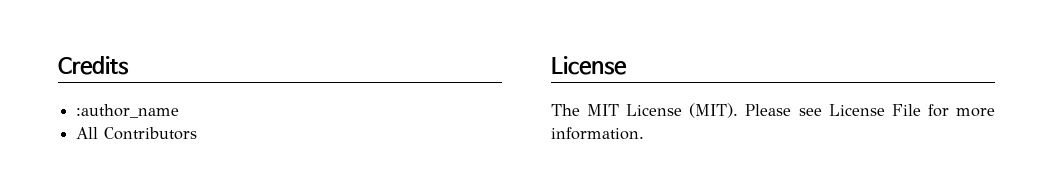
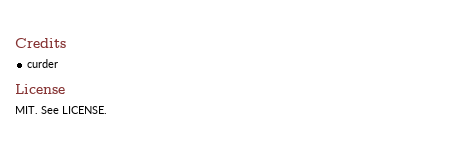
- :author_name
- All Contributors
+ curder
  License
- The MIT License (MIT). Please see License File for more information.
+ MIT. See LICENSE.

